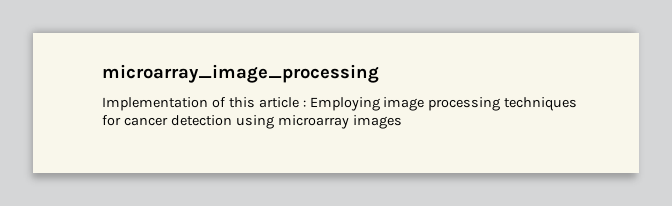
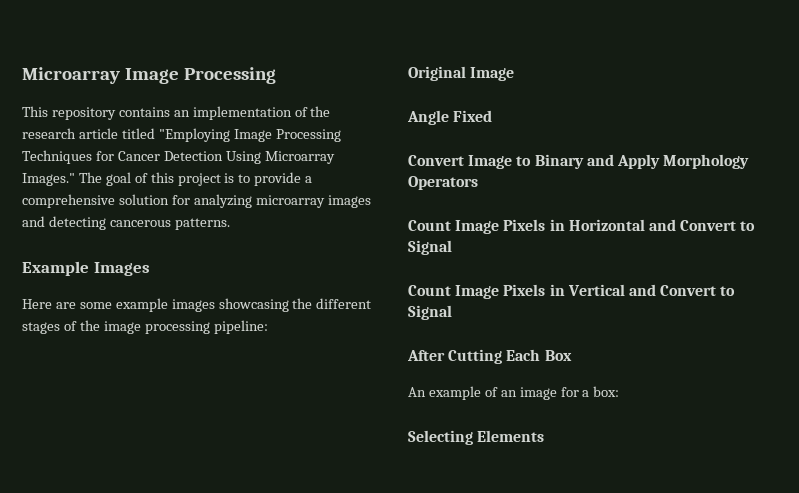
- microarray_image_processing
- Implementation of this article : Employing image processing techniques for cancer detection using microarray images
+ Microarray Image Processing
+ This repository contains an implementation of the research article titled "Employing Image Processing Techniques for Cancer Detection Using Microarray Images." The goal of this project is to provide a comprehensive solution for analyzing microarray images and detecting cancerous patterns.
+ Example Images
+ Here are some example images showcasing the different stages of the image processing pipeline:
+ Original Image
+ Angle Fixed
+ Convert Image to Binary and Apply Morphology Operators
+ Count Image Pixels in Horizontal and Convert to Signal
+ Count Image Pixels in Vertical and Convert to Signal
+ After Cutting Each Box
+ An example of an image for a box:
+ Selecting Elements

